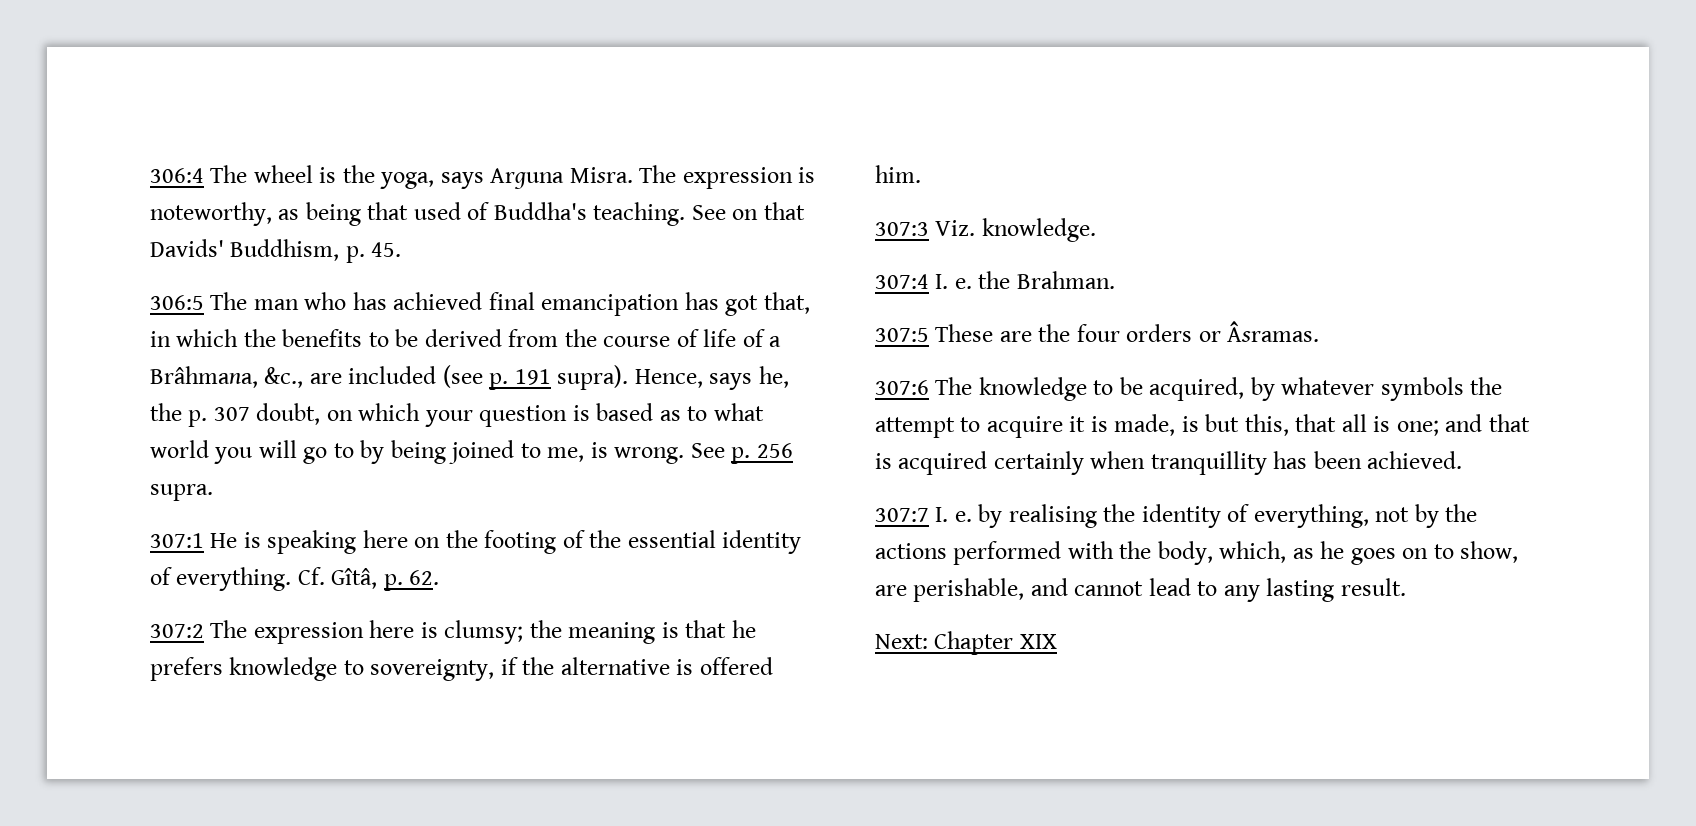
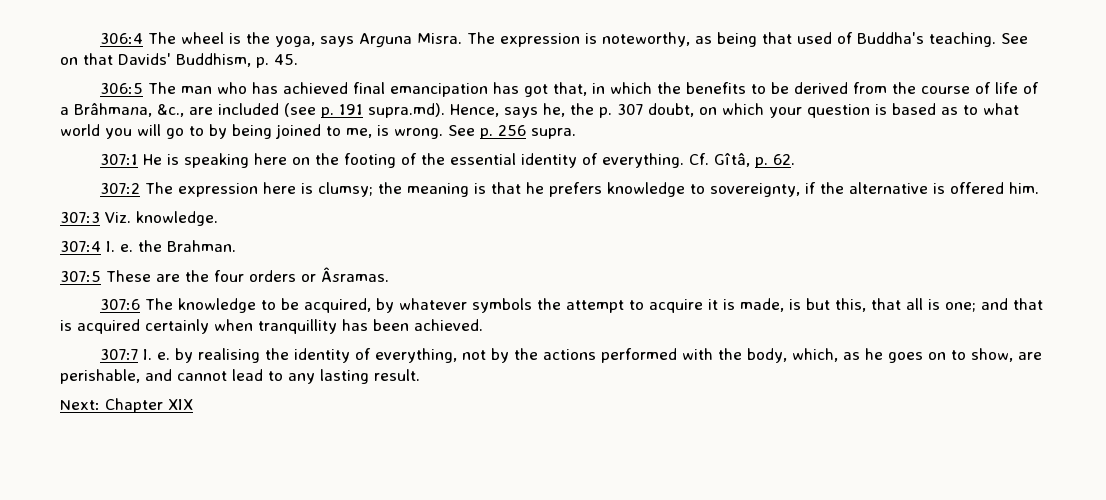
- 306:5 The man who has achieved final emancipation has got that, in which the benefits to be derived from the course of life of a Brâhmana, &c., are included (see p. 191 supra). Hence, says he, the p. 307 doubt, on which your question is based as to what world you will go to by being joined to me, is wrong.
+ 306:5 The man who has achieved final emancipation has got that, in which the benefits to be derived from the course of life of a Brâhmana, &c., are included (see p. 191 supra.md). Hence, says he, the p. 307 doubt, on which your question is based as to what world you will go to by being joined to me, is wrong.

